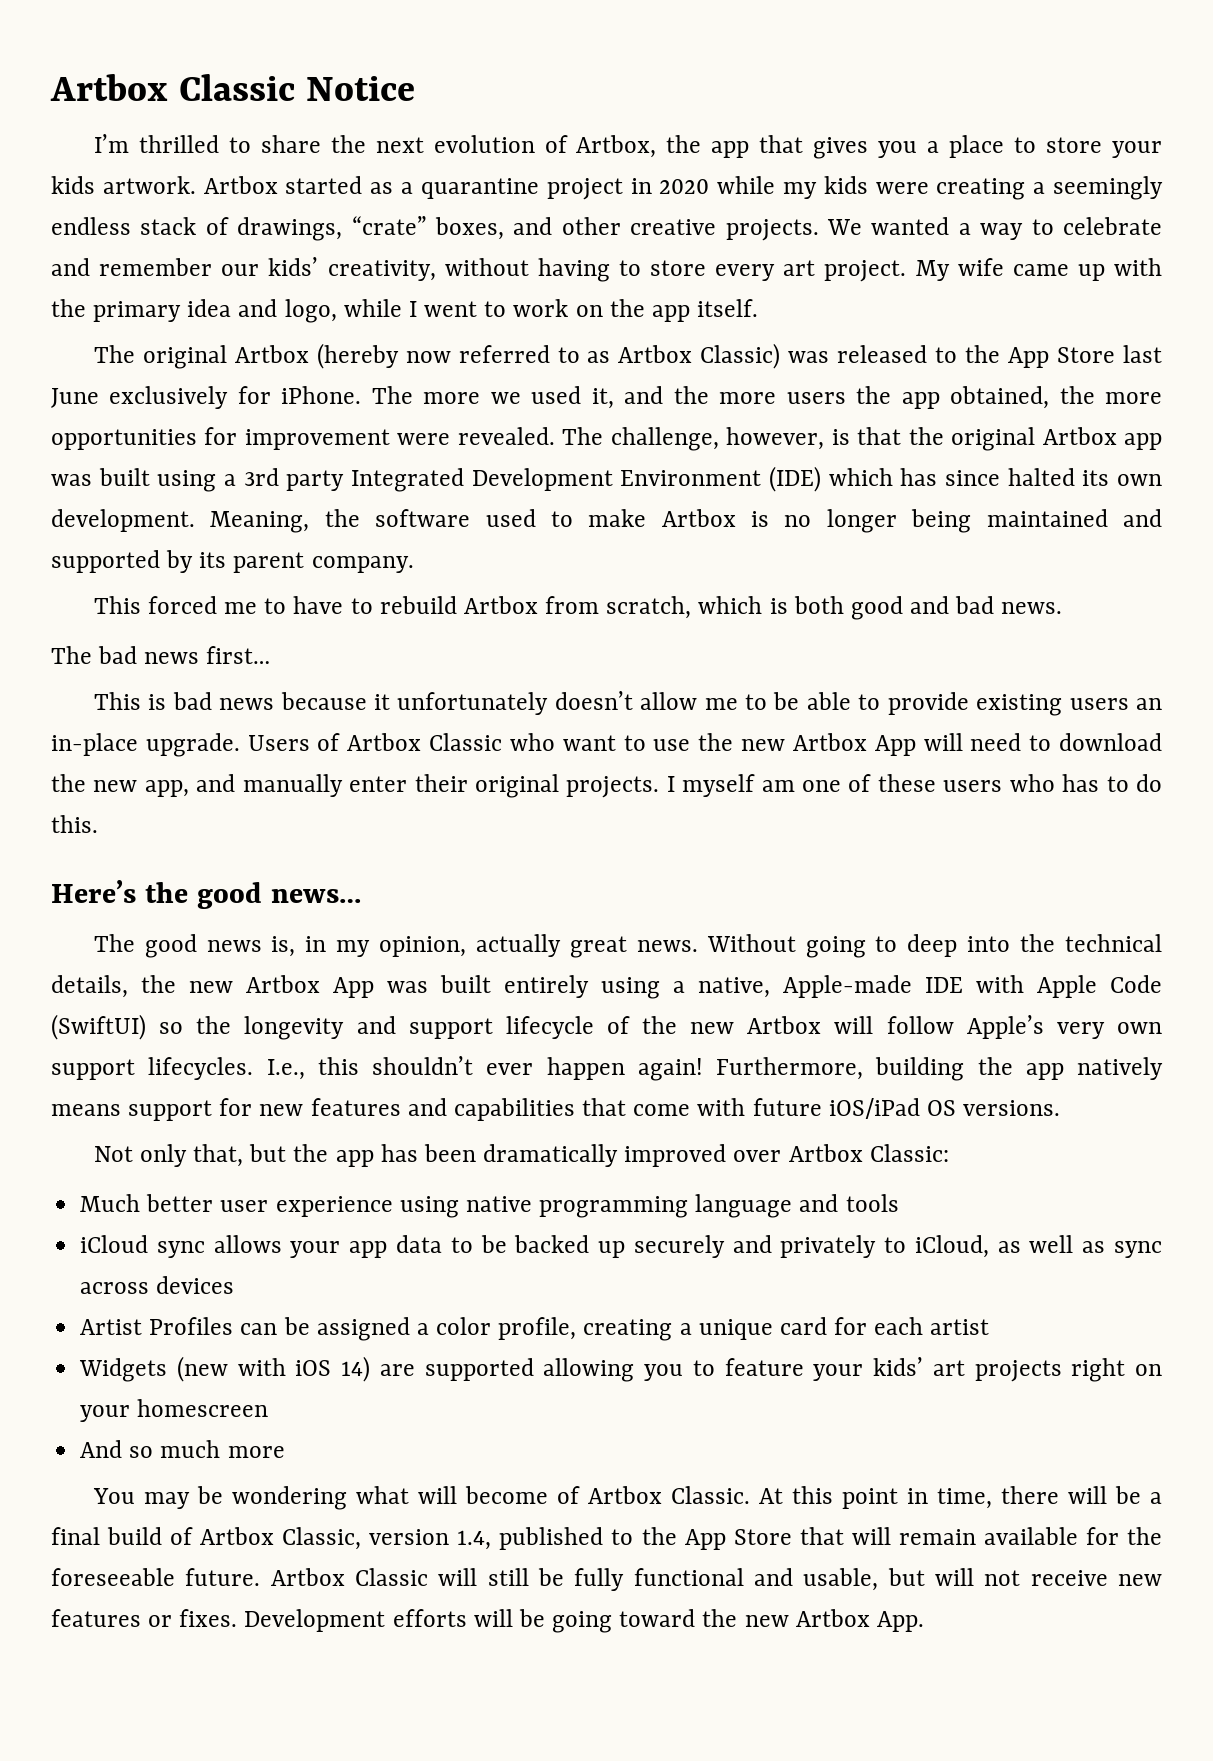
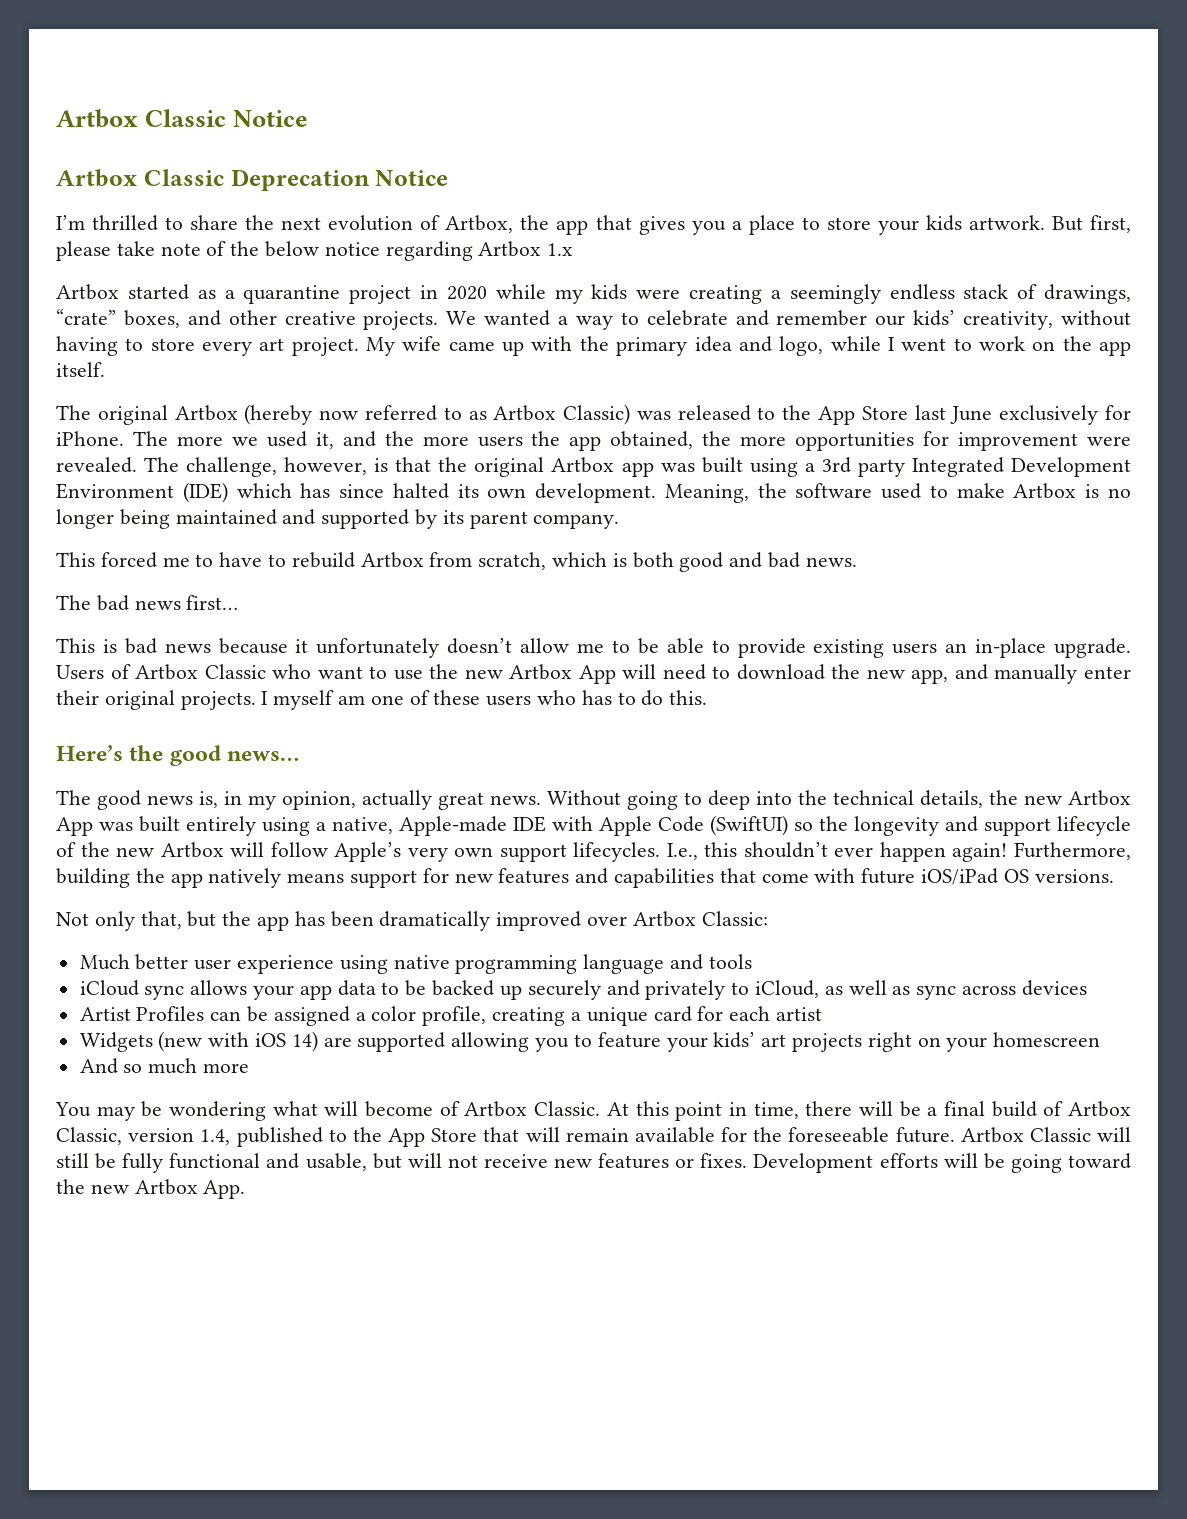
+ Artbox Classic Deprecation Notice
- I’m thrilled to share the next evolution of Artbox, the app that gives you a place to store your kids artwork. Artbox started as a quarantine project in 2020 while my kids were creating a seemingly endless stack of drawings, “crate” boxes, and other creative projects.
+ I’m thrilled to share the next evolution of Artbox, the app that gives you a place to store your kids artwork. But first, please take note of the below notice regarding Artbox 1.x
+ Artbox started as a quarantine project in 2020 while my kids were creating a seemingly endless stack of drawings, “crate” boxes, and other creative projects.

